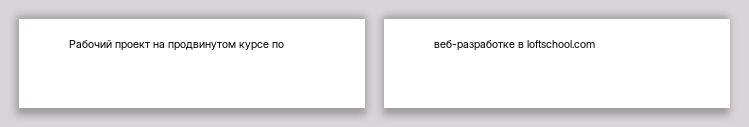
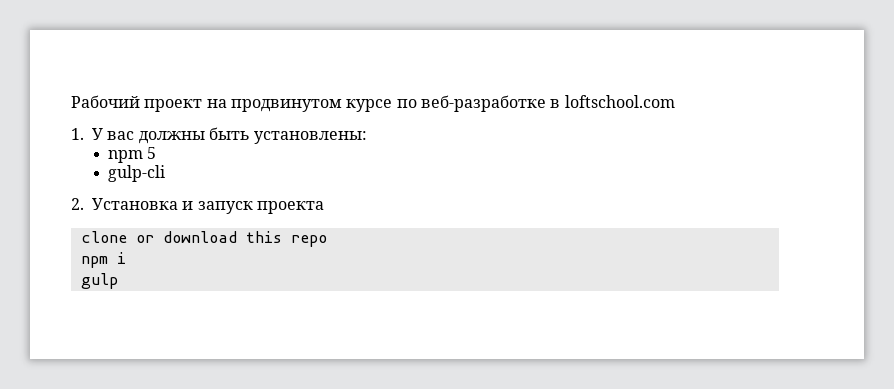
+ 1. У вас должны быть установлены:
+ npm 5
+ gulp-cli
+ 2. Установка и запуск проекта
+ clone or download this repo
+ npm i
+ gulp

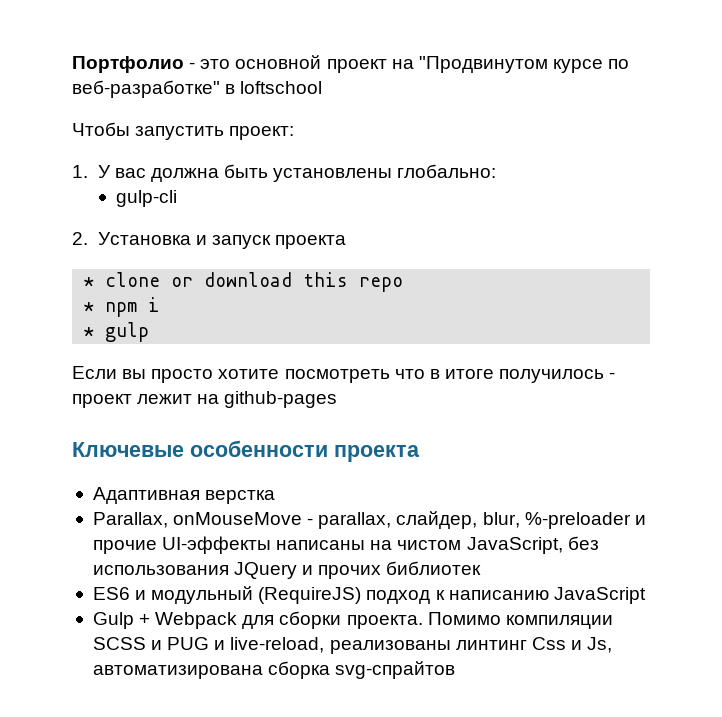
- Рабочий проект на продвинутом курсе по веб-разработке в loftschool.com
- 1. У вас должны быть установлены:
- npm 5
+ Портфолио - это основной проект на "Продвинутом курсе по веб-разработке" в loftschool
+ Чтобы запустить проект:
+ 1. У вас должна быть установлены глобально:
- clone or download this repo
+ * clone or download this repo
- npm i
+ * npm i
- gulp
+ * gulp
+ Если вы просто хотите посмотреть что в итоге получилось - проект лежит на github-pages
+ Ключевые особенности проекта
+ Адаптивная верстка
+ Parallax, onMouseMove - parallax, слайдер, blur, %-preloader и прочие UI-эффекты написаны на чистом JavaScript, без использования JQuery и прочих библиотек
+ ES6 и модульный (RequireJS) подход к написанию JavaScript
+ Gulp + Webpack для сборки проекта. Помимо компиляции SCSS и PUG и live-reload, реализованы линтинг Css и Js, автоматизирована сборка svg-спрайтов

